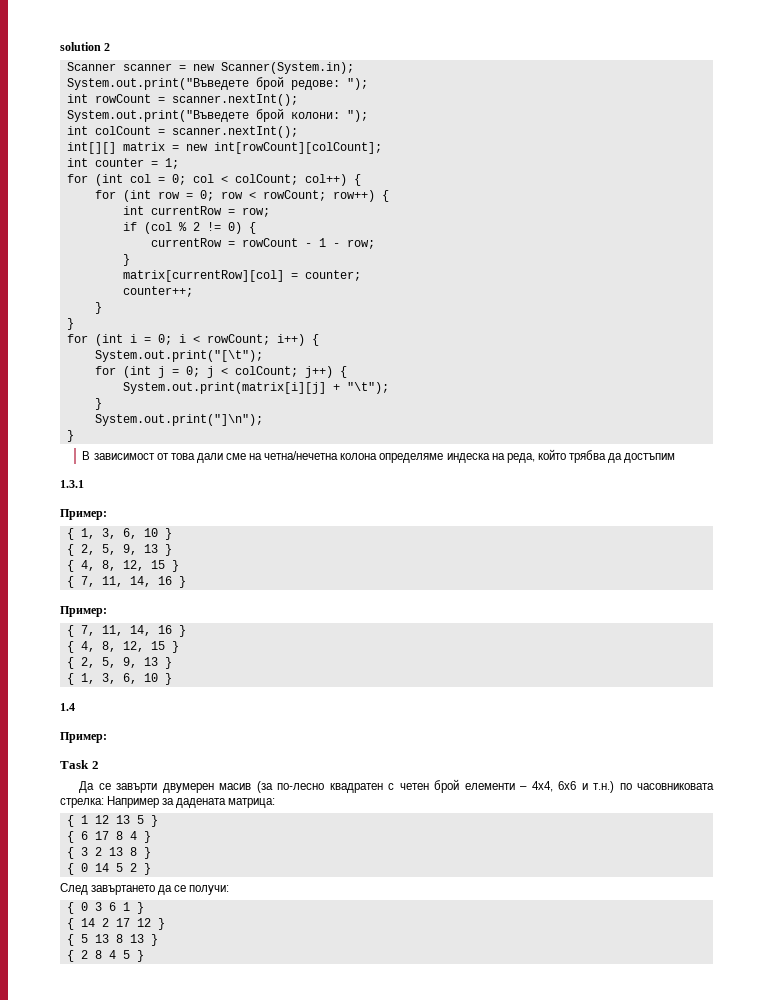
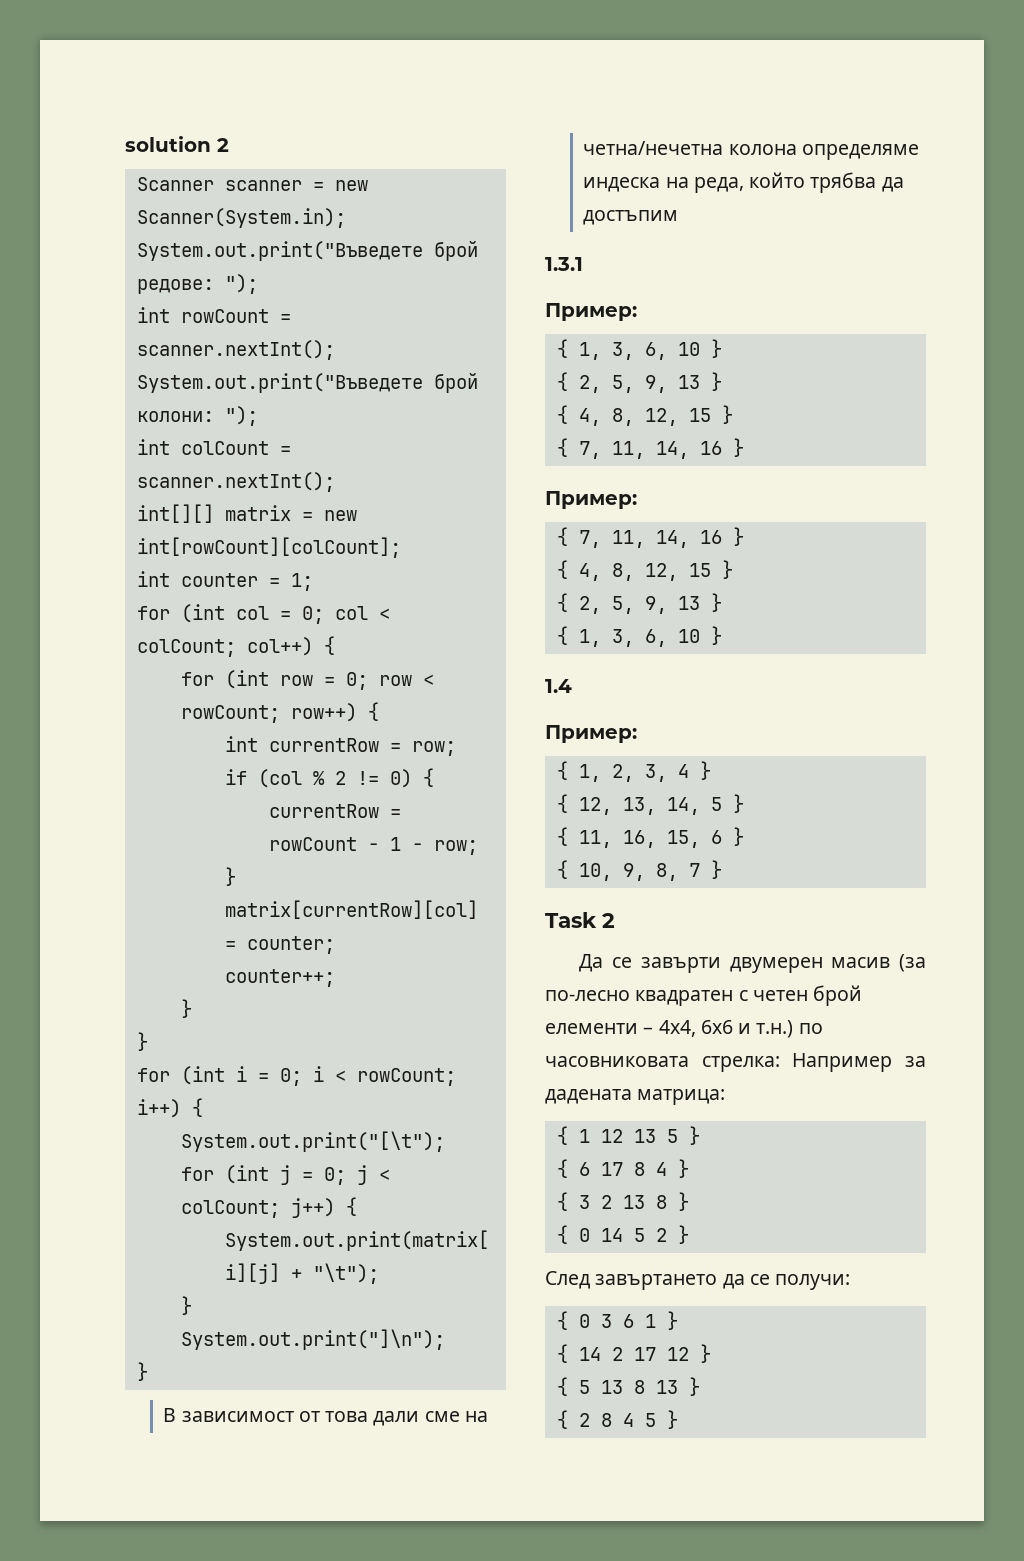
+ { 1, 2, 3, 4 }
+ { 12, 13, 14, 5 }
+ { 11, 16, 15, 6 }
+ { 10, 9, 8, 7 }

